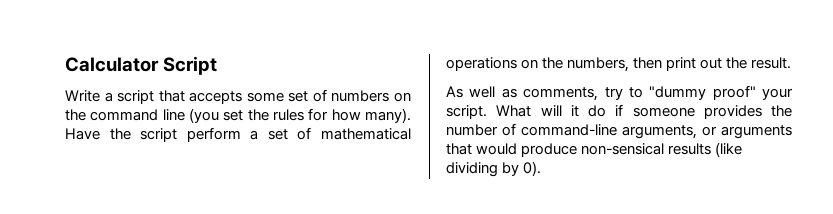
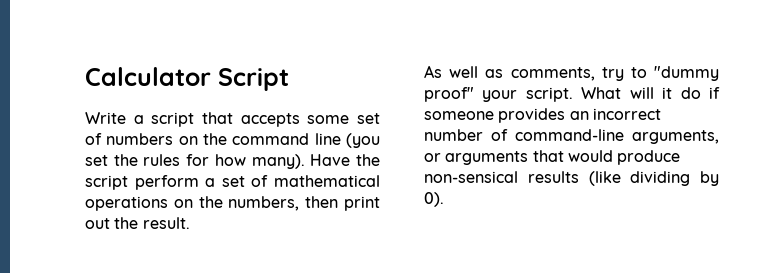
- What will it do if someone provides the number of command-line arguments, or arguments that would produce non-sensical results (like dividing by 0).
+ What will it do if someone provides an incorrect number of command-line arguments, or arguments that would produce non-sensical results (like dividing by 0).

